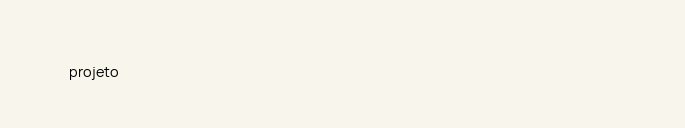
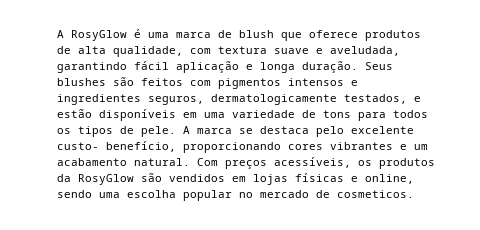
- projeto
+ A RosyGlow é uma marca de blush que oferece produtos de alta qualidade, com textura suave e aveludada, garantindo fácil aplicação e longa duração. Seus blushes são feitos com pigmentos intensos e ingredientes seguros, dermatologicamente testados, e estão disponíveis em uma variedade de tons para todos os tipos de pele. A marca se destaca pelo excelente custo- benefício, proporcionando cores vibrantes e um acabamento natural. Com preços acessíveis, os produtos da RosyGlow são vendidos em lojas físicas e online, sendo uma escolha popular no mercado de cosmeticos.

